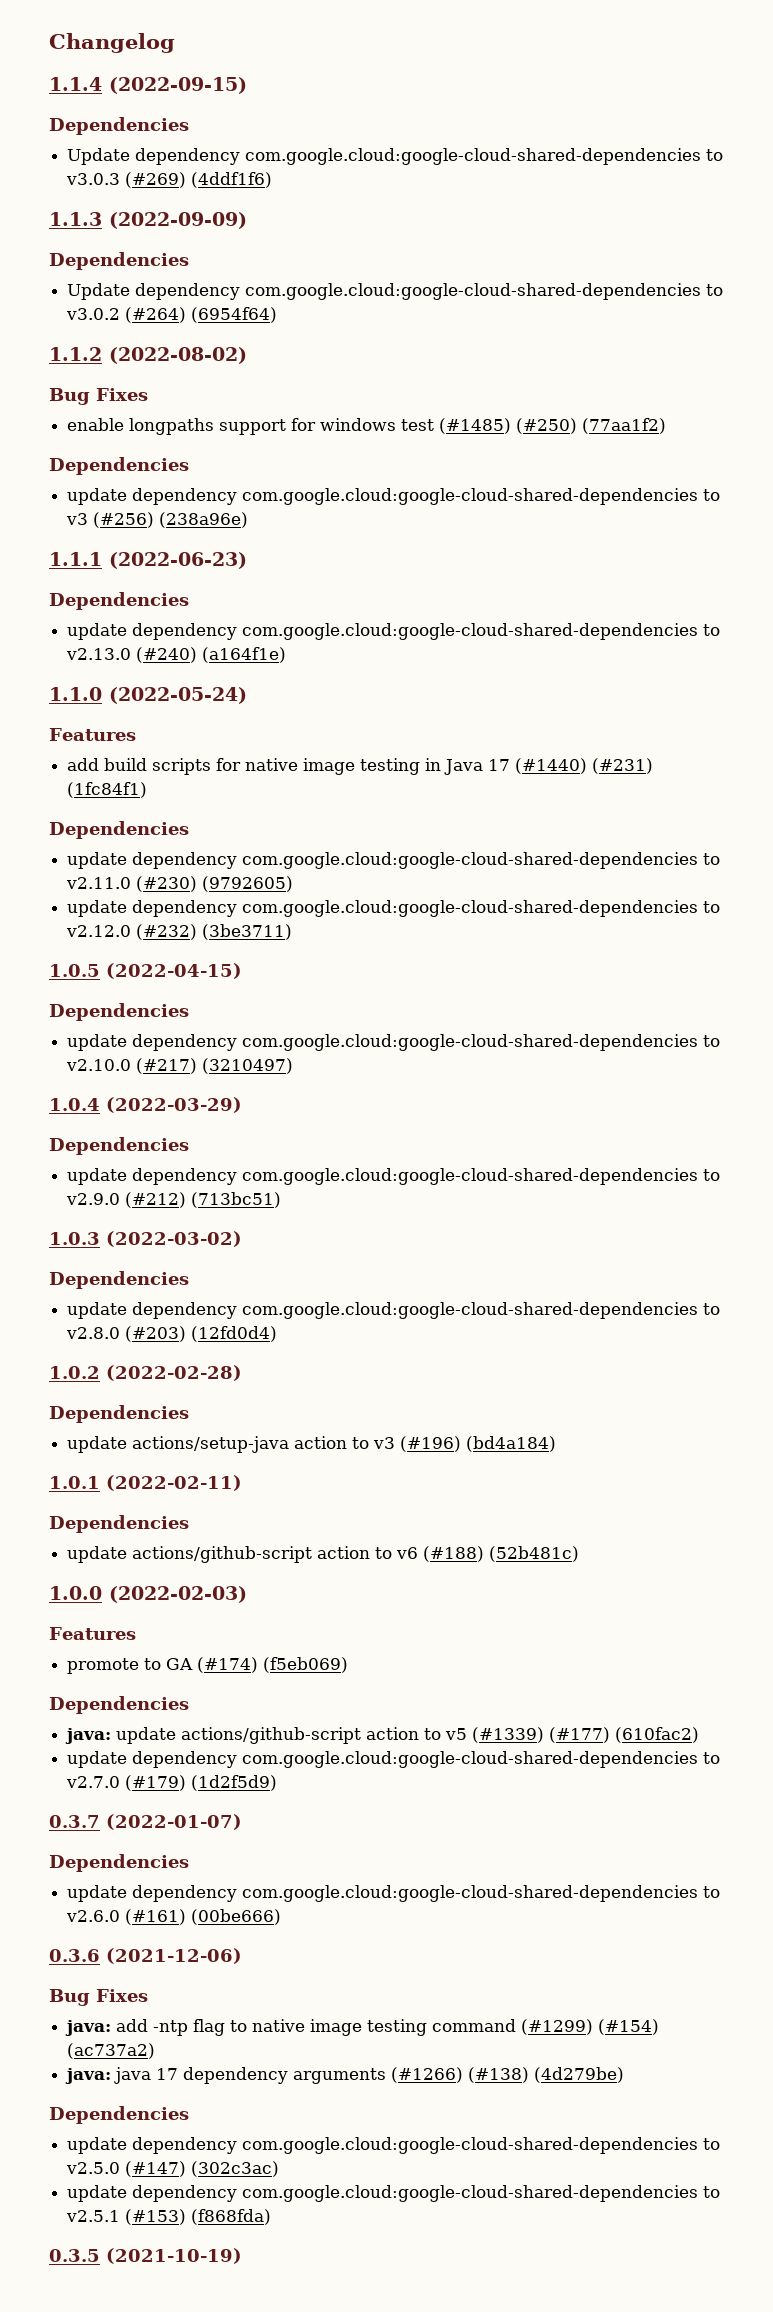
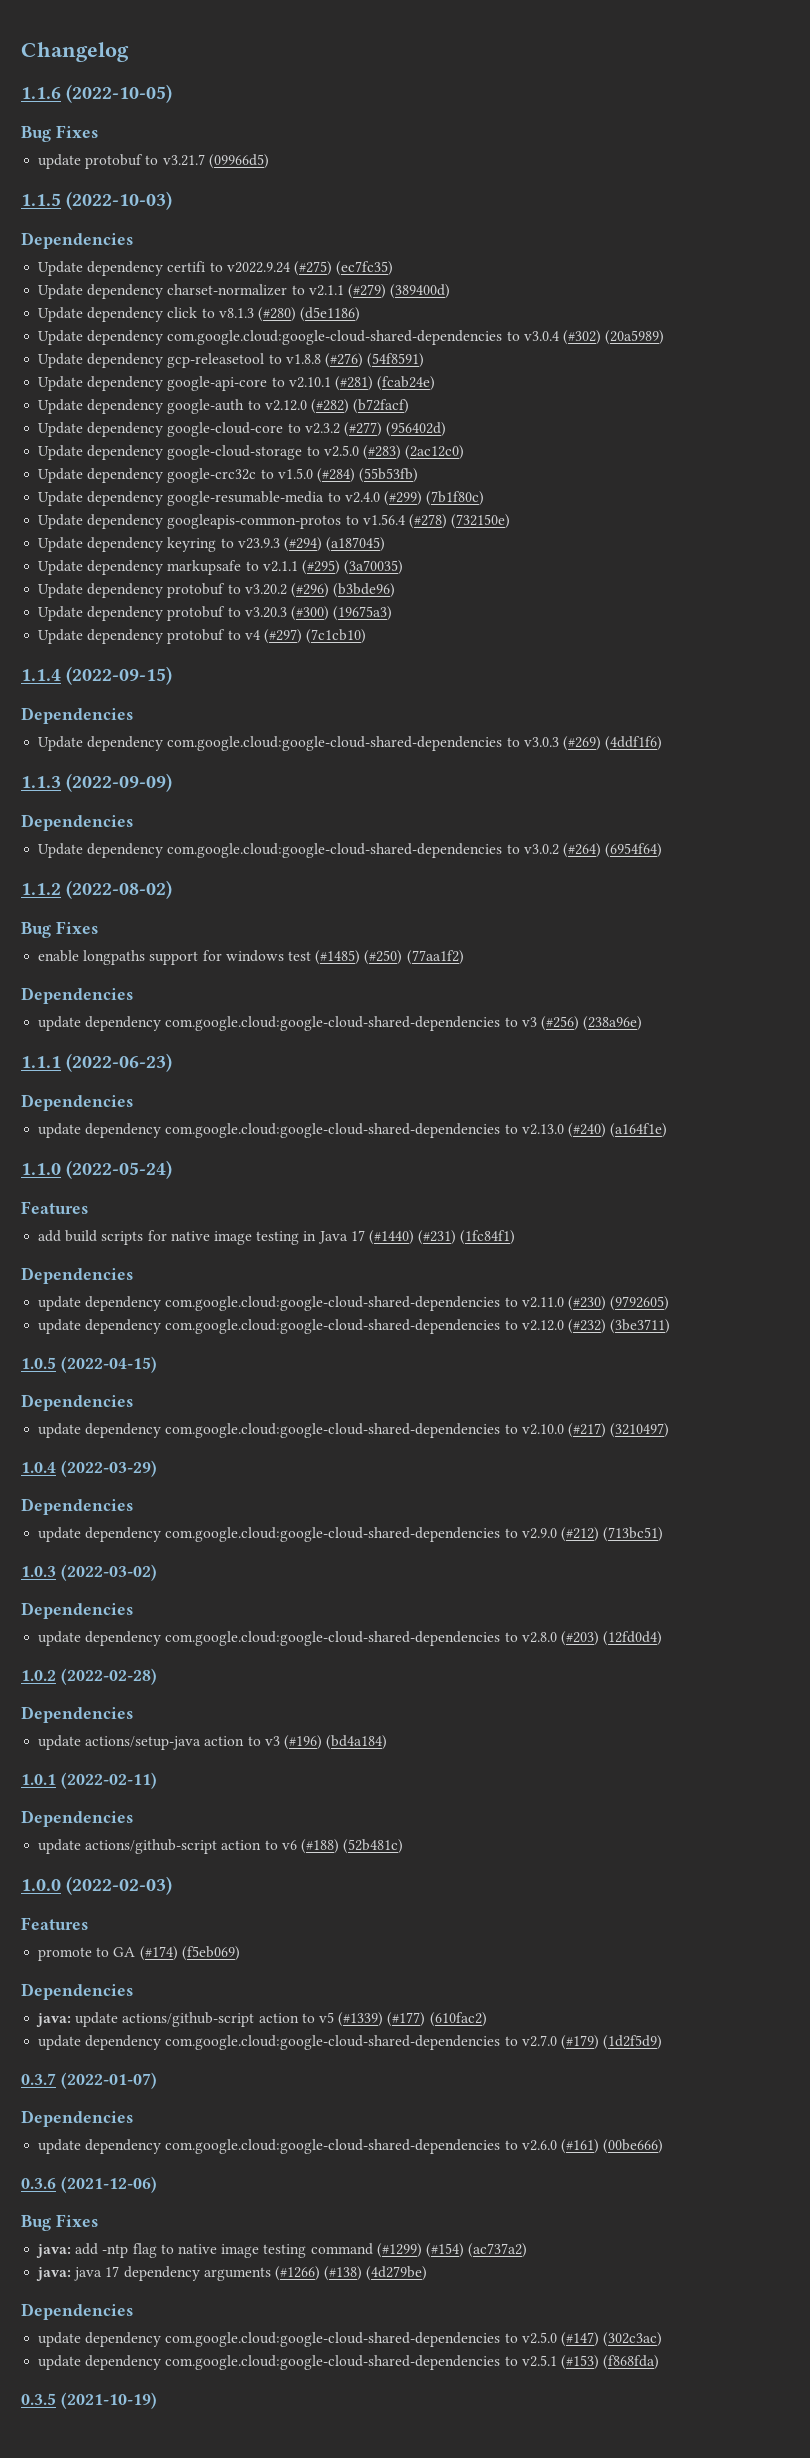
+ 1.1.6 (2022-10-05)
+ Bug Fixes
+ update protobuf to v3.21.7 (09966d5)
+ 1.1.5 (2022-10-03)
+ Dependencies
+ Update dependency certifi to v2022.9.24 (#275) (ec7fc35)
+ Update dependency charset-normalizer to v2.1.1 (#279) (389400d)
+ Update dependency click to v8.1.3 (#280) (d5e1186)
+ Update dependency com.google.cloud:google-cloud-shared-dependencies to v3.0.4 (#302) (20a5989)
+ Update dependency gcp-releasetool to v1.8.8 (#276) (54f8591)
+ Update dependency google-api-core to v2.10.1 (#281) (fcab24e)
+ Update dependency google-auth to v2.12.0 (#282) (b72facf)
+ Update dependency google-cloud-core to v2.3.2 (#277) (956402d)
+ Update dependency google-cloud-storage to v2.5.0 (#283) (2ac12c0)
+ Update dependency google-crc32c to v1.5.0 (#284) (55b53fb)
+ Update dependency google-resumable-media to v2.4.0 (#299) (7b1f80c)
+ Update dependency googleapis-common-protos to v1.56.4 (#278) (732150e)
+ Update dependency keyring to v23.9.3 (#294) (a187045)
+ Update dependency markupsafe to v2.1.1 (#295) (3a70035)
+ Update dependency protobuf to v3.20.2 (#296) (b3bde96)
+ Update dependency protobuf to v3.20.3 (#300) (19675a3)
+ Update dependency protobuf to v4 (#297) (7c1cb10)

